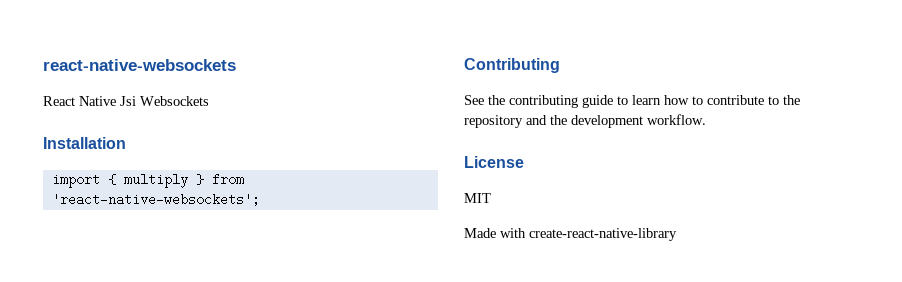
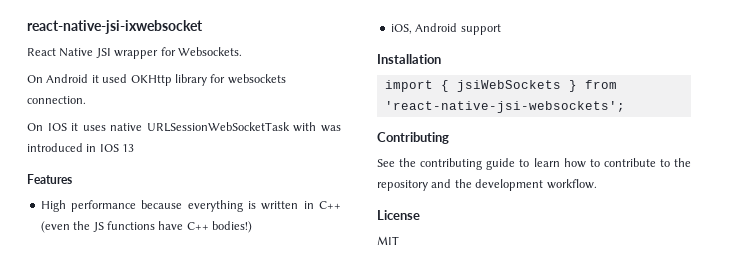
- react-native-websockets
+ react-native-jsi-ixwebsocket
- React Native Jsi Websockets
+ React Native JSI wrapper for Websockets.
+ On Android it used OKHttp library for websockets connection.
+ On IOS it uses native URLSessionWebSocketTask with was introduced in IOS 13
+ Features
+ High performance because everything is written in C++ (even the JS functions have C++ bodies!)
+ iOS, Android support
- import { multiply } from 'react-native-websockets';
+ import { jsiWebSockets } from 'react-native-jsi-websockets';
- Made with create-react-native-library

